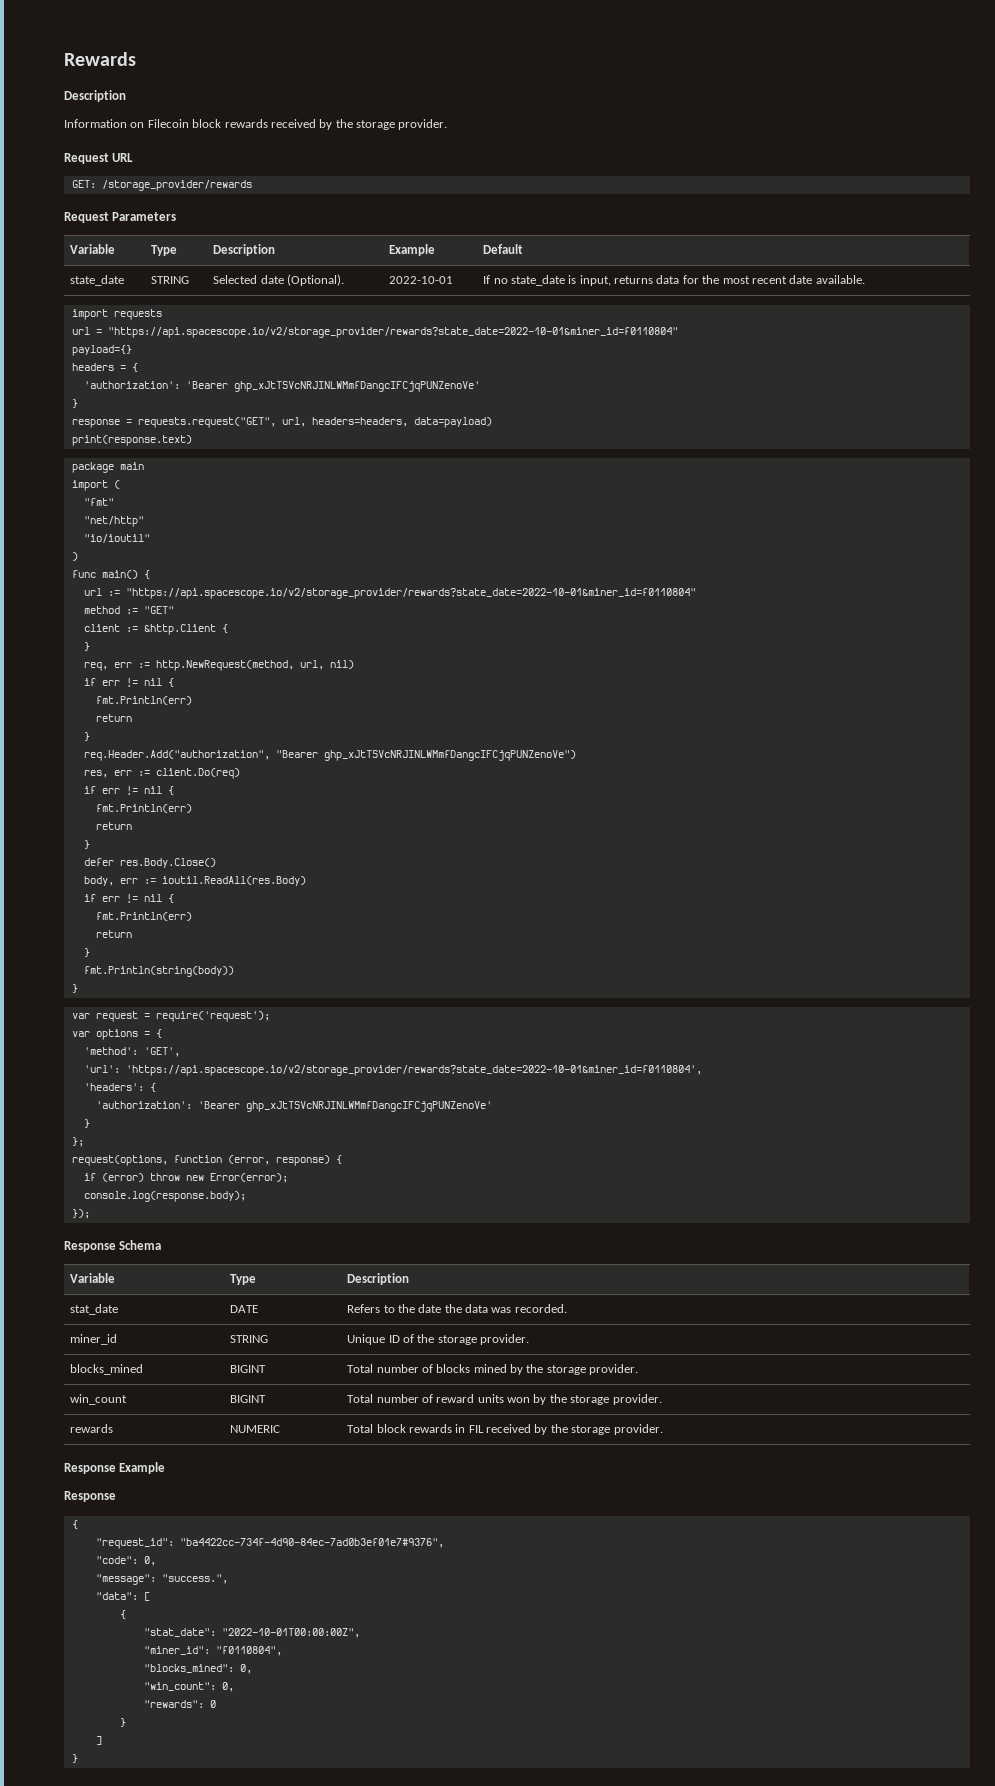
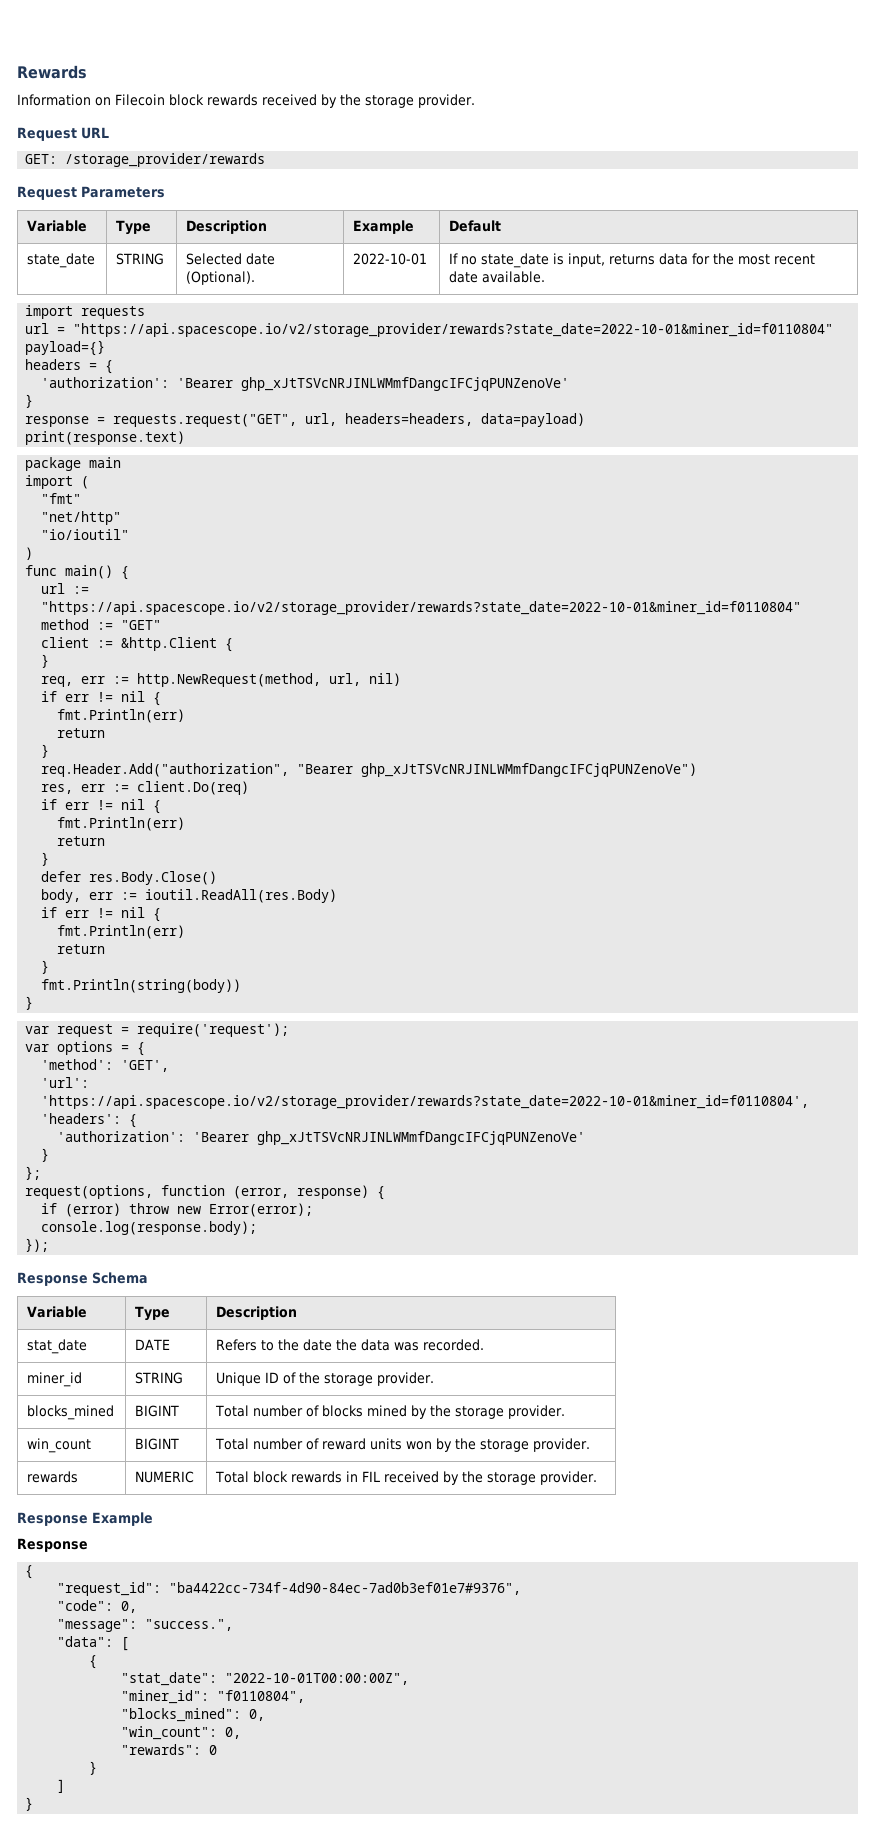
  Rewards
- Description

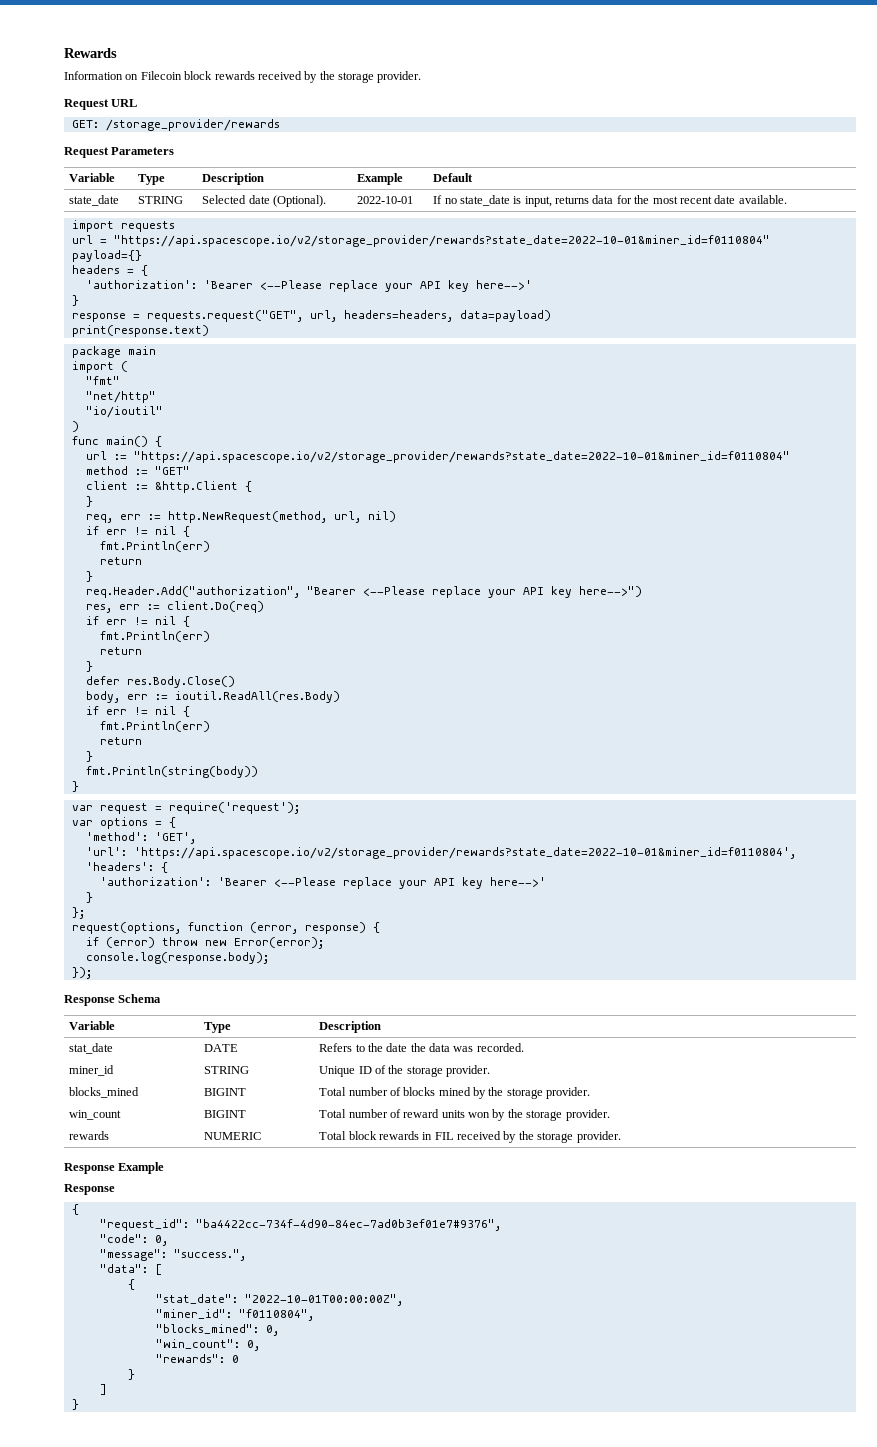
  headers = {
- 'authorization': 'Bearer ghp_xJtTSVcNRJINLWMmfDangcIFCjqPUNZenoVe'
+ 'authorization': 'Bearer <--Please replace your API key here-->'
- req.Header.Add("authorization", "Bearer ghp_xJtTSVcNRJINLWMmfDangcIFCjqPUNZenoVe")
+ req.Header.Add("authorization", "Bearer <--Please replace your API key here-->")
  'headers': {
- 'authorization': 'Bearer ghp_xJtTSVcNRJINLWMmfDangcIFCjqPUNZenoVe'
+ 'authorization': 'Bearer <--Please replace your API key here-->'

